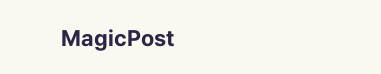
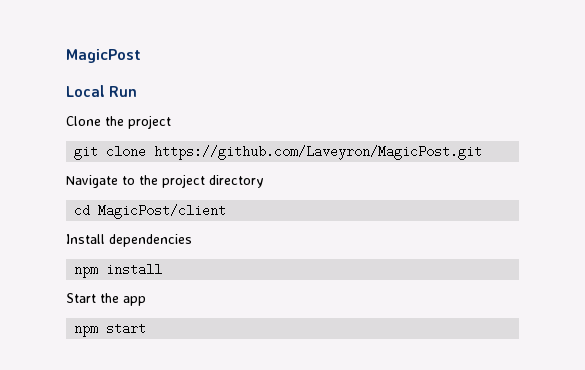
+ Local Run
+ Clone the project
+ git clone https://github.com/Laveyron/MagicPost.git
+ Navigate to the project directory
+ cd MagicPost/client
+ Install dependencies
+ npm install
+ Start the app
+ npm start

